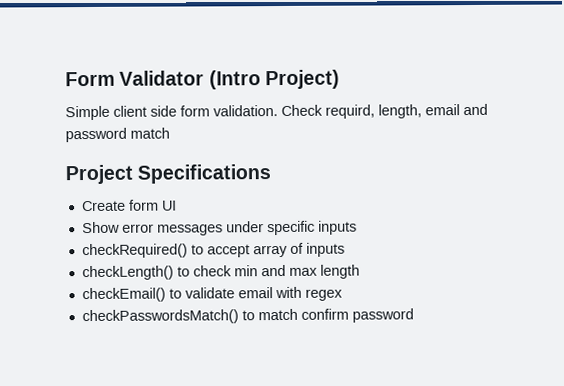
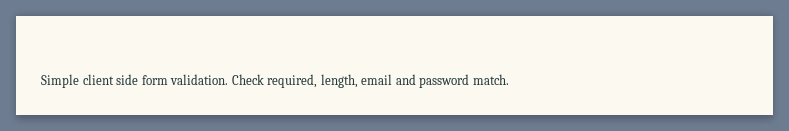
- Form Validator (Intro Project)
- Check requird, length, email and password match
- Project Specifications
- Create form UI
- Show error messages under specific inputs
- checkRequired() to accept array of inputs
- checkLength() to check min and max length
- checkEmail() to validate email with regex
- checkPasswordsMatch() to match confirm password
+ Check required, length, email and password match.

